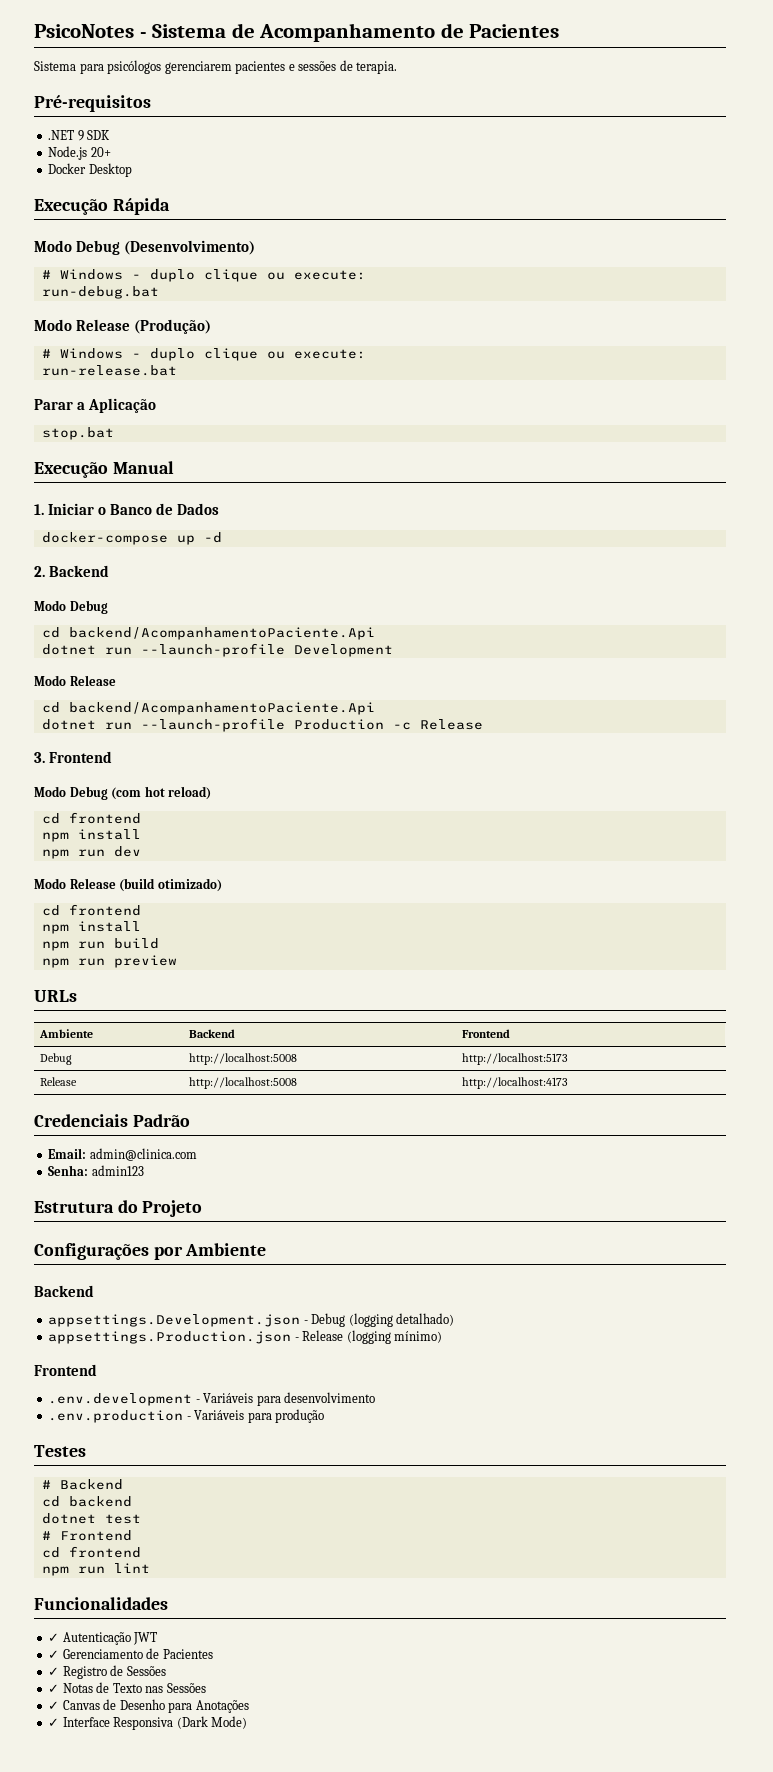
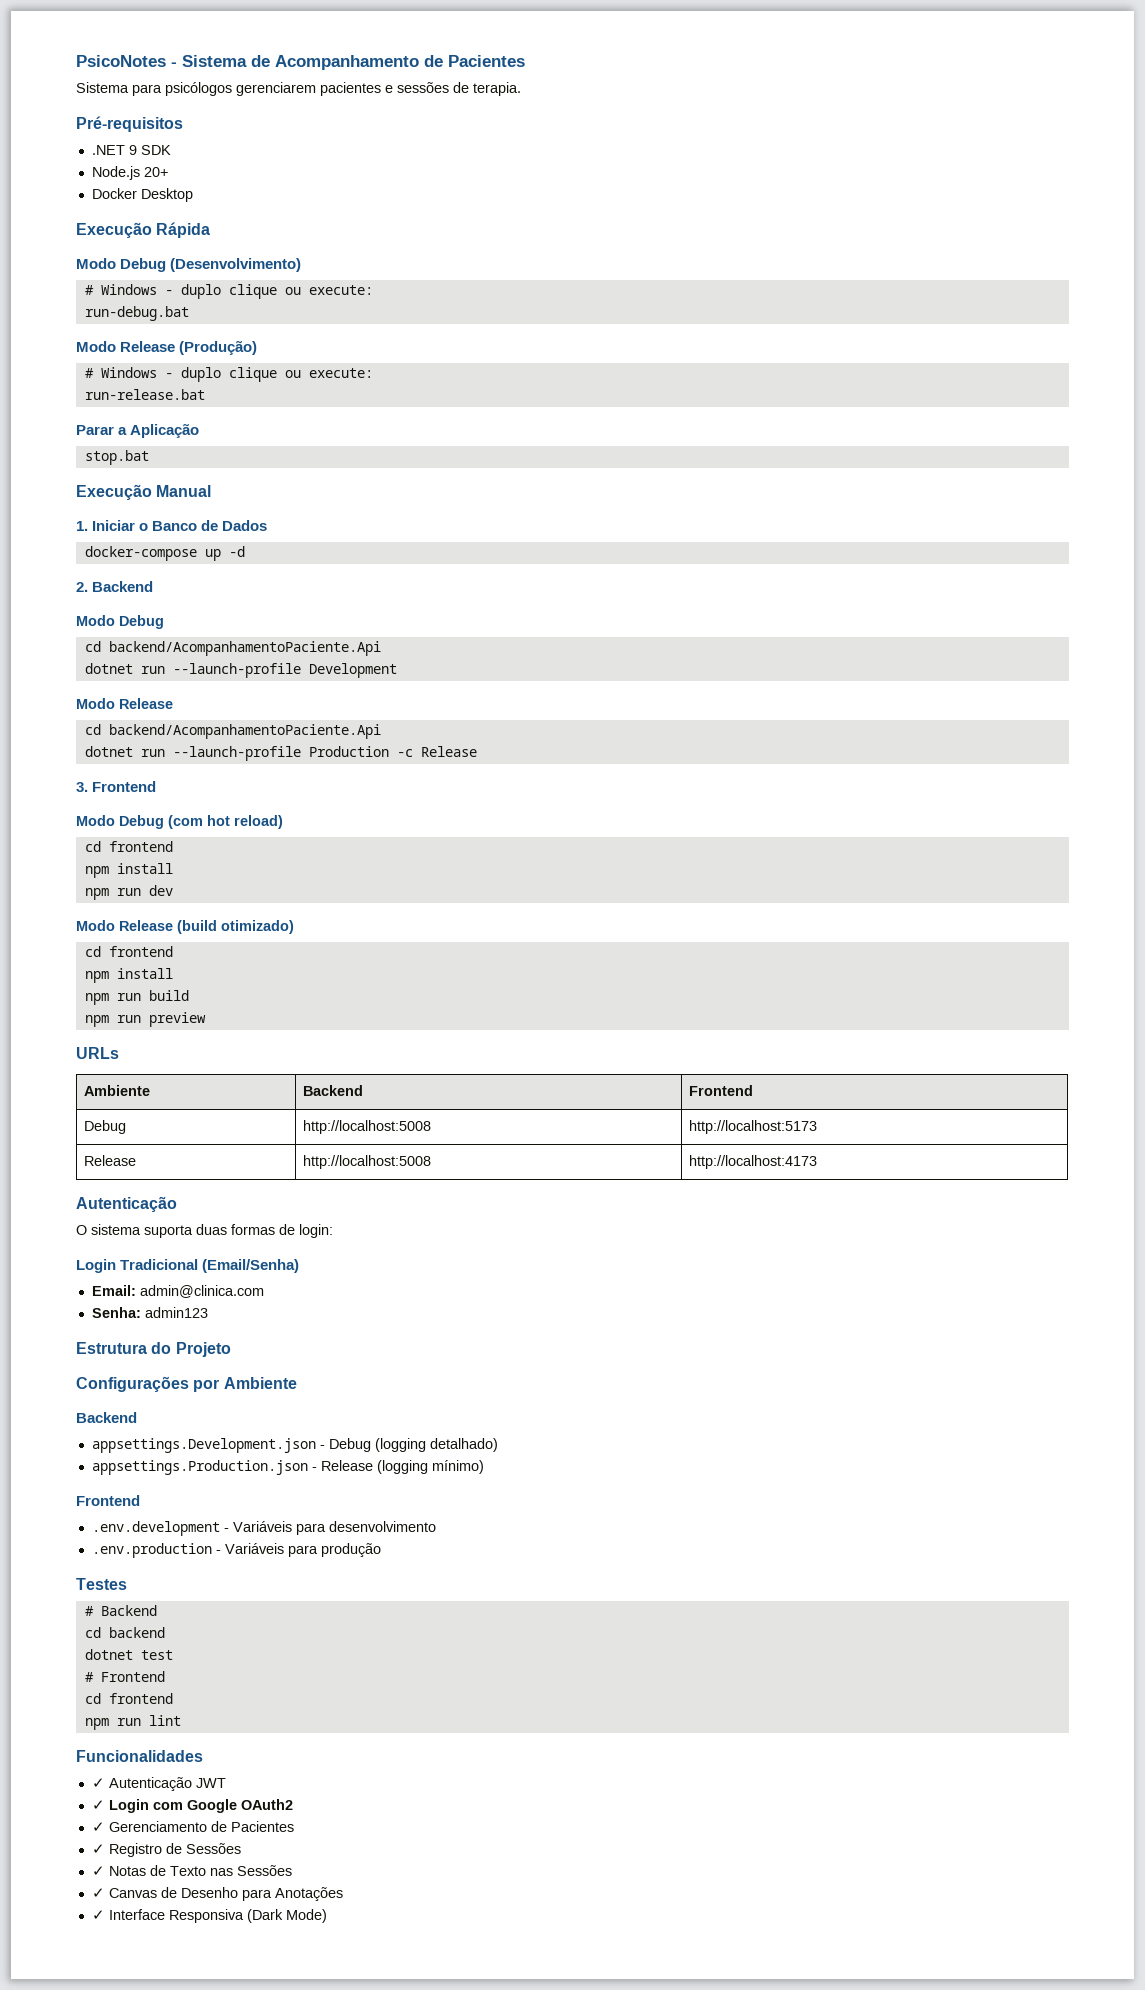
  Release | http://localhost:5008 | http://localhost:4173
- Credenciais Padrão
+ Autenticação
+ O sistema suporta duas formas de login:
+ Login Tradicional (Email/Senha)
+ ✓ Login com Google OAuth2

